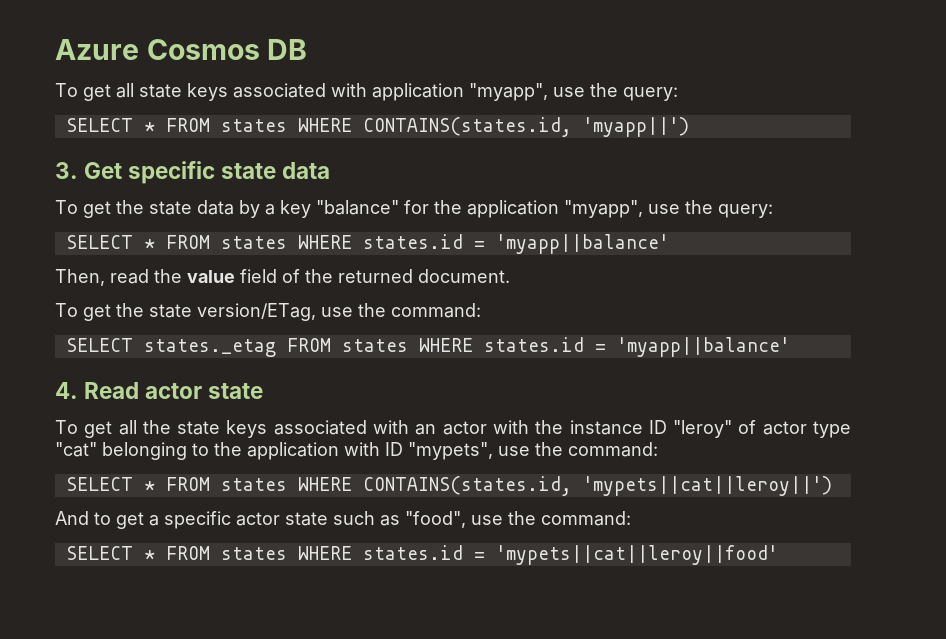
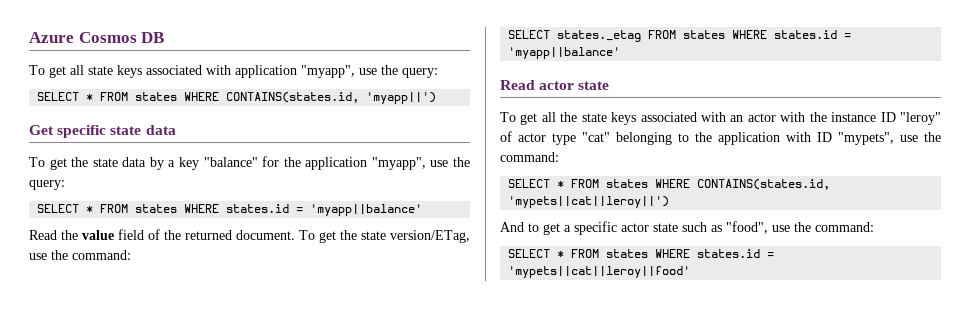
- 3. Get specific state data
+ Get specific state data
- Then, read the value field of the returned document.
- To get the state version/ETag, use the command:
+ Read the value field of the returned document. To get the state version/ETag, use the command:
- 4. Read actor state
+ Read actor state

